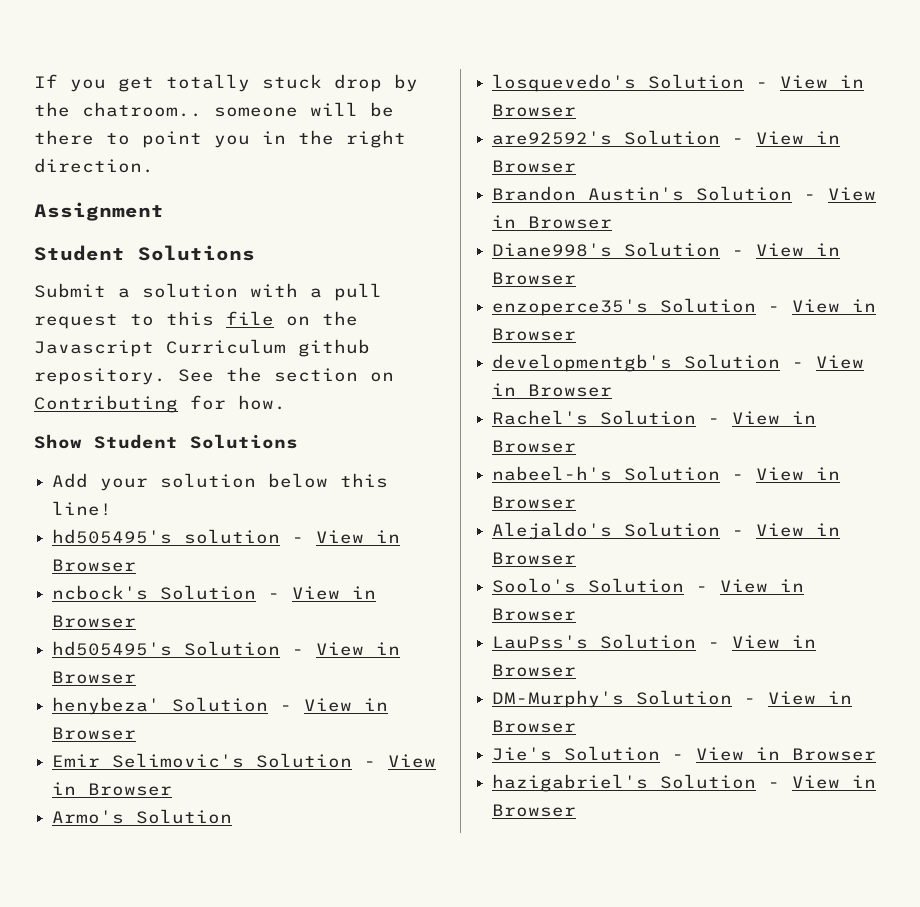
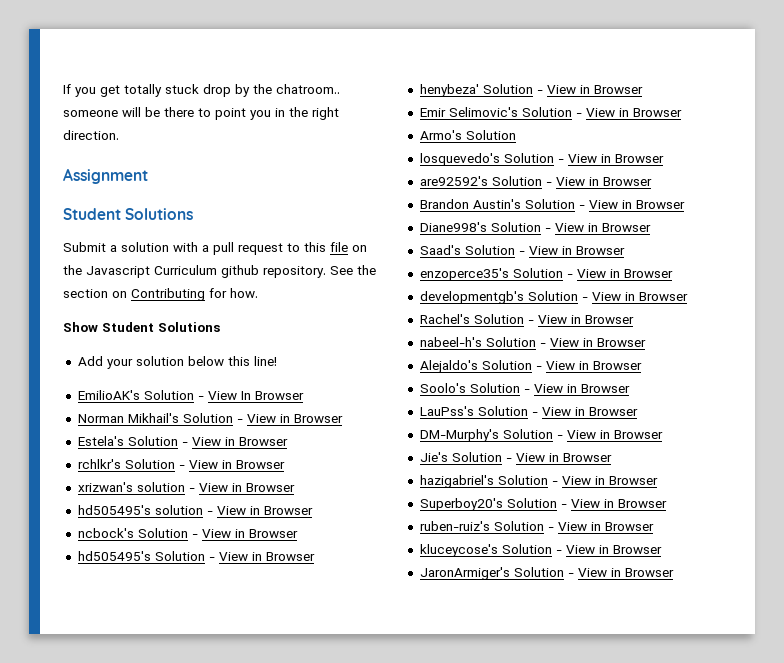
+ EmilioAK's Solution - View In Browser
+ Norman Mikhail's Solution - View in Browser
+ Estela's Solution - View in Browser
+ rchlkr's Solution - View in Browser
+ xrizwan's solution - View in Browser
+ Saad's Solution - View in Browser
+ Superboy20's Solution - View in Browser
+ ruben-ruiz's Solution - View in Browser
+ kluceycose's Solution - View in Browser
+ JaronArmiger's Solution - View in Browser

